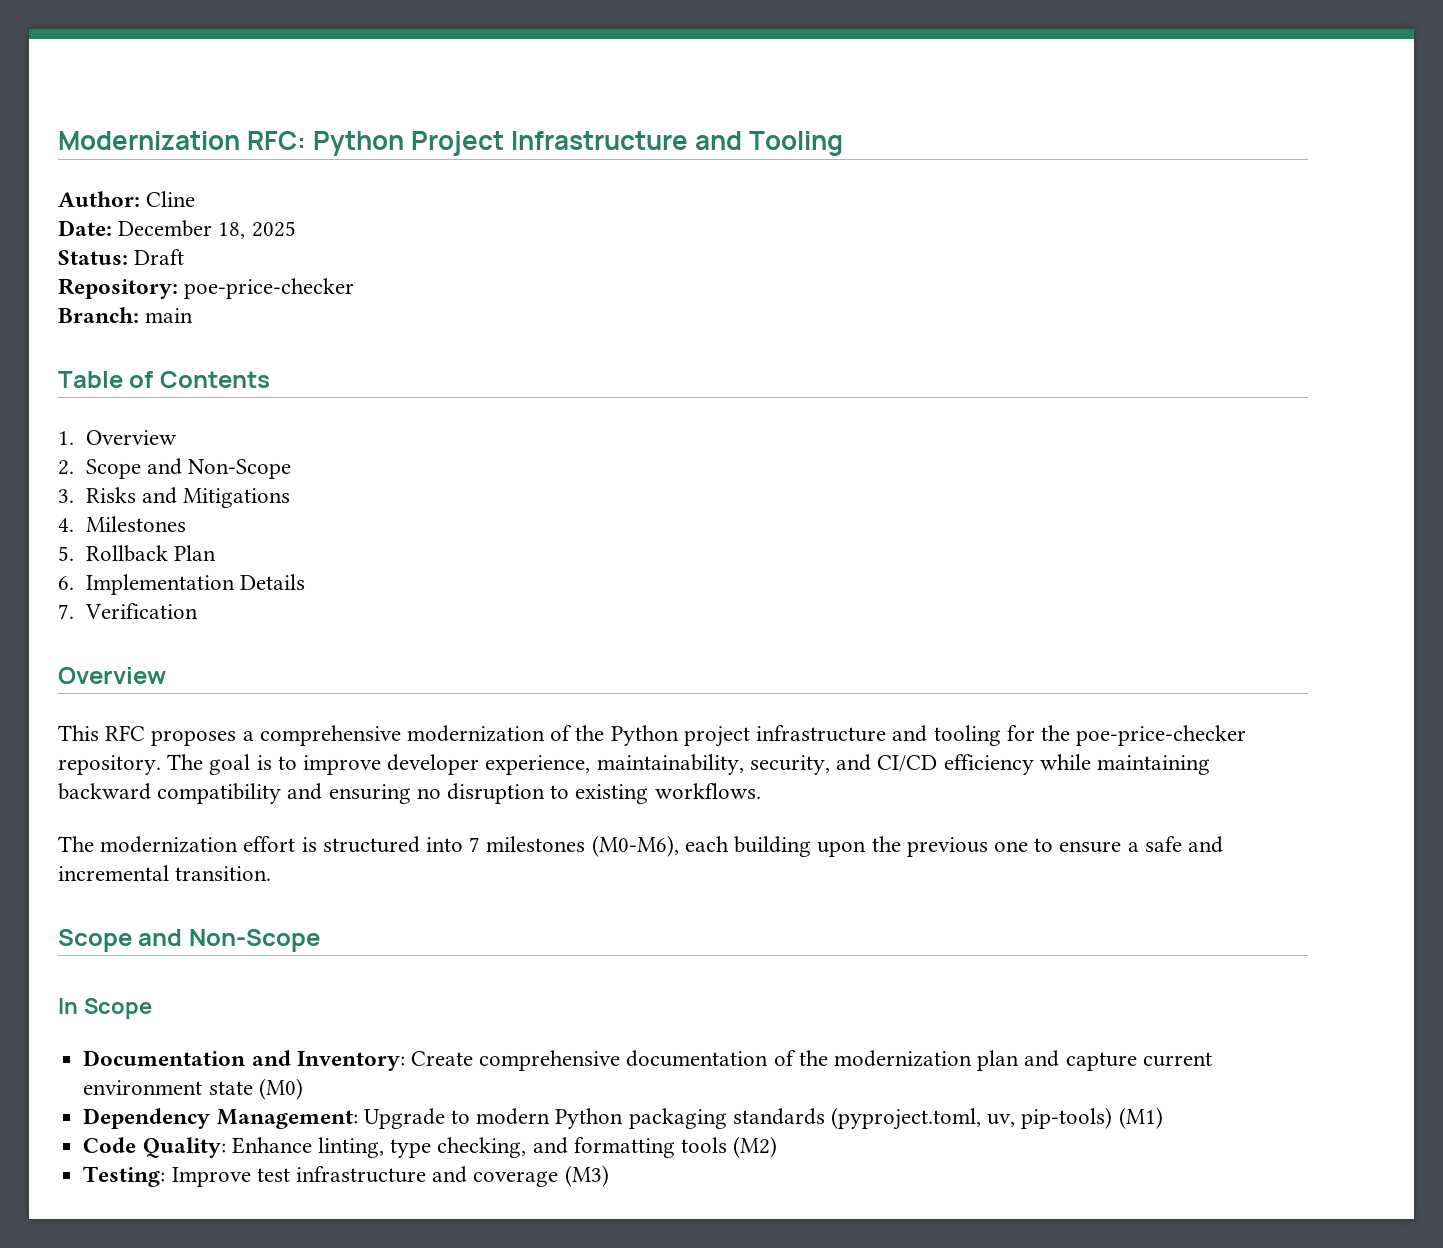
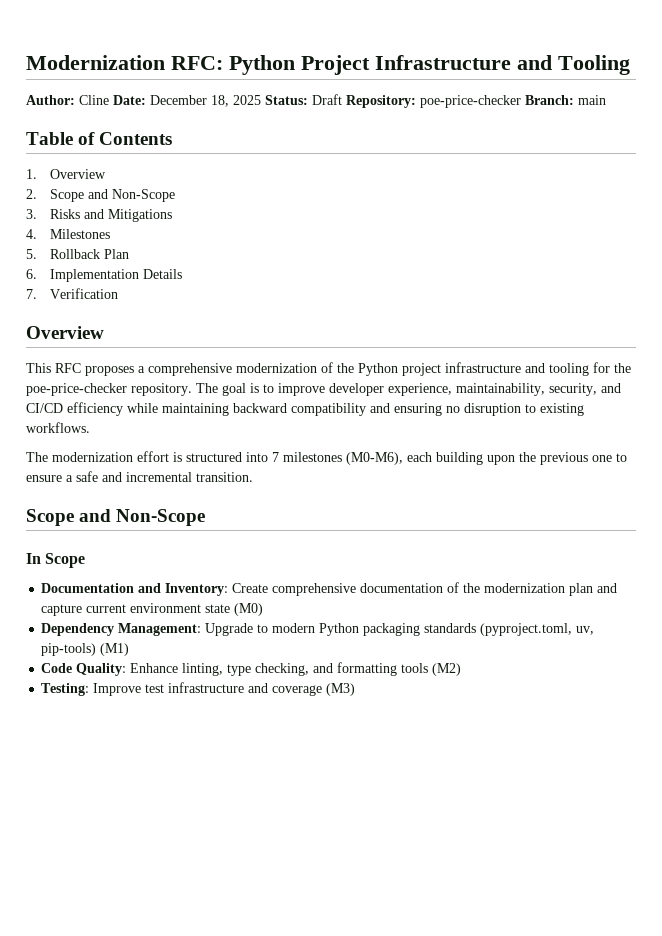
- Author: Cline
- Date: December 18, 2025
- Status: Draft
- Repository: poe-price-checker
- Branch: main
+ Author: Cline Date: December 18, 2025 Status: Draft Repository: poe-price-checker Branch: main

